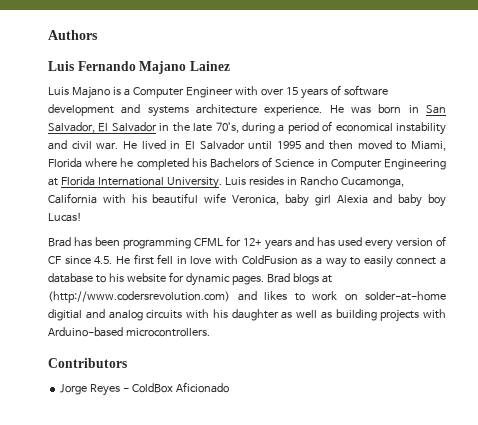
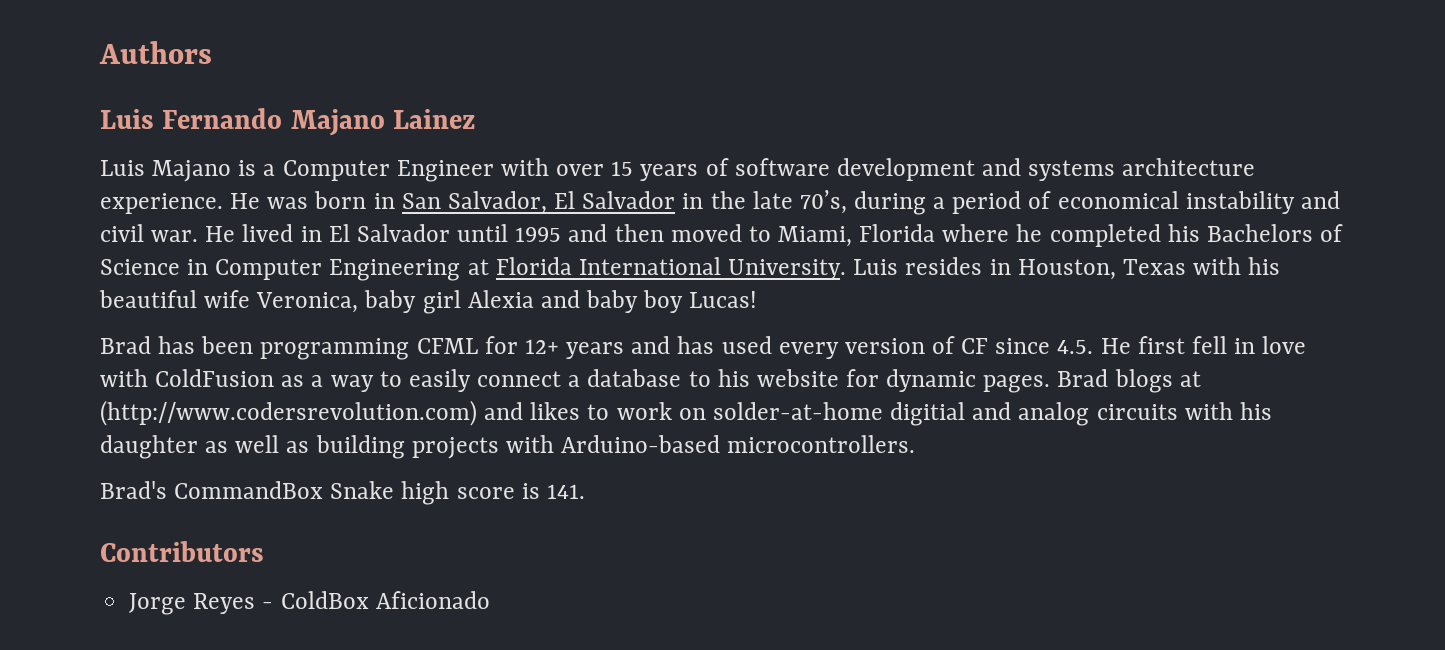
- Luis resides in Rancho Cucamonga, California with his beautiful wife Veronica, baby girl Alexia and baby boy Lucas!
+ Luis resides in Houston, Texas with his beautiful wife Veronica, baby girl Alexia and baby boy Lucas!
+ Brad's CommandBox Snake high score is 141.

